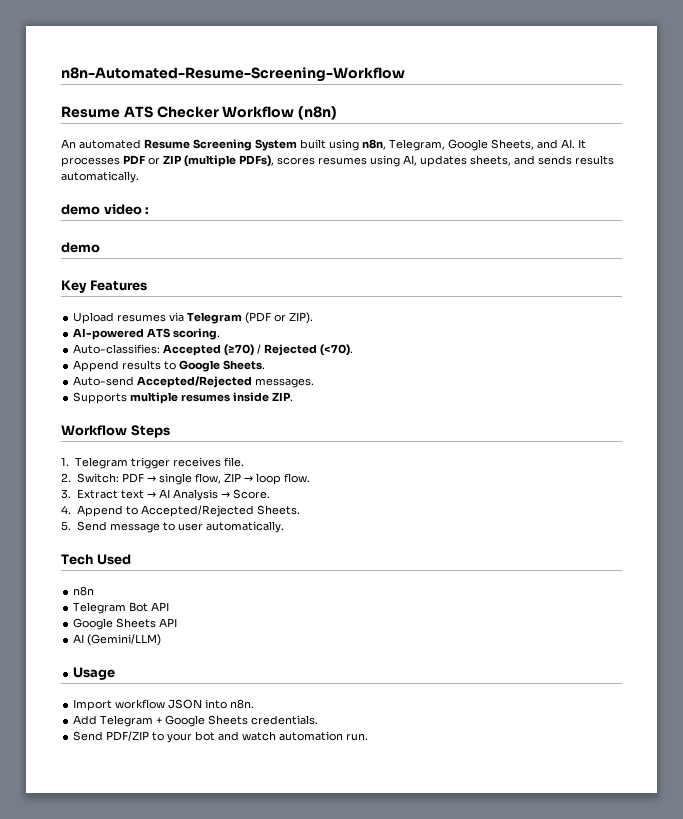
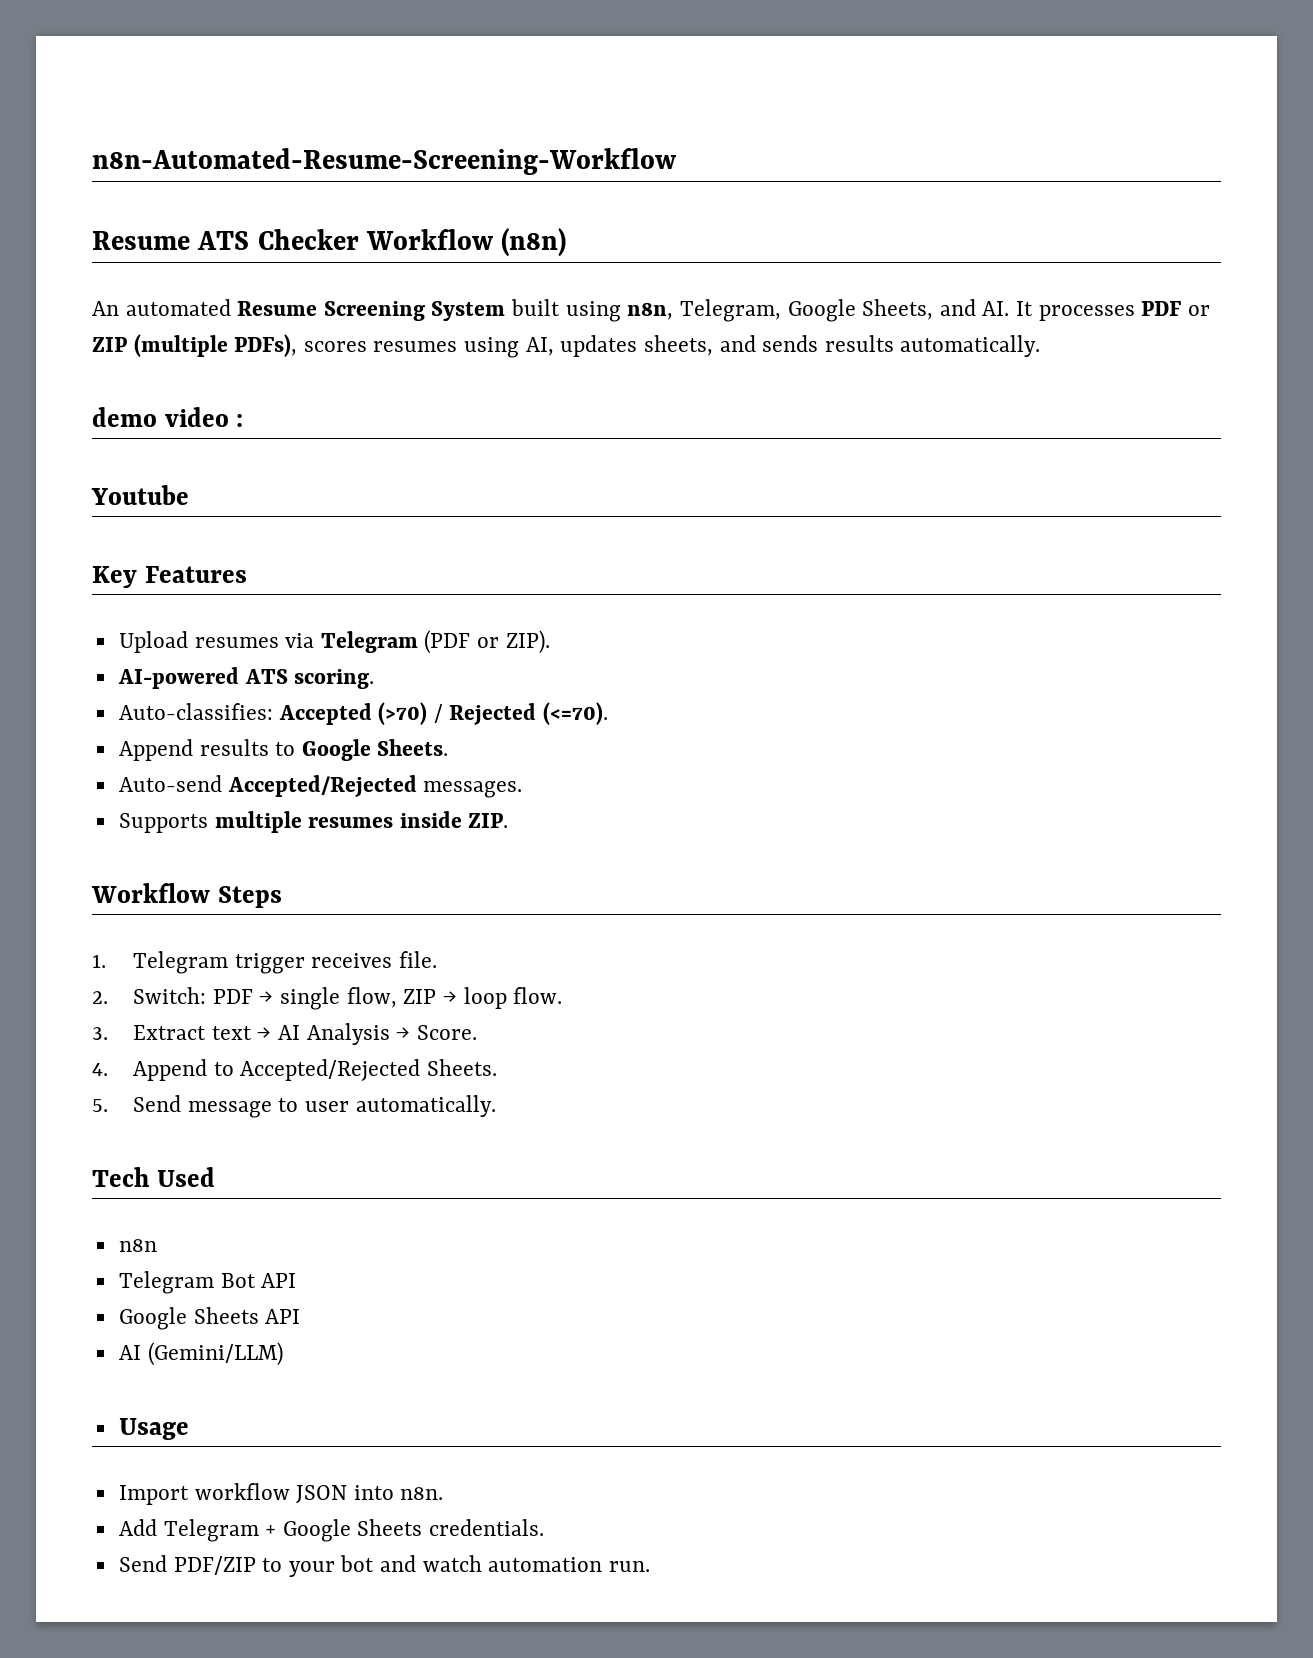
  demo video :
- demo
+ Youtube
- Auto-classifies: Accepted (≥70) / Rejected (<70).
+ Auto-classifies: Accepted (>70) / Rejected (<=70).

